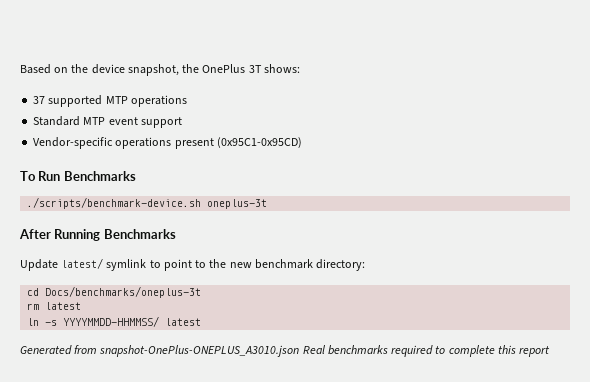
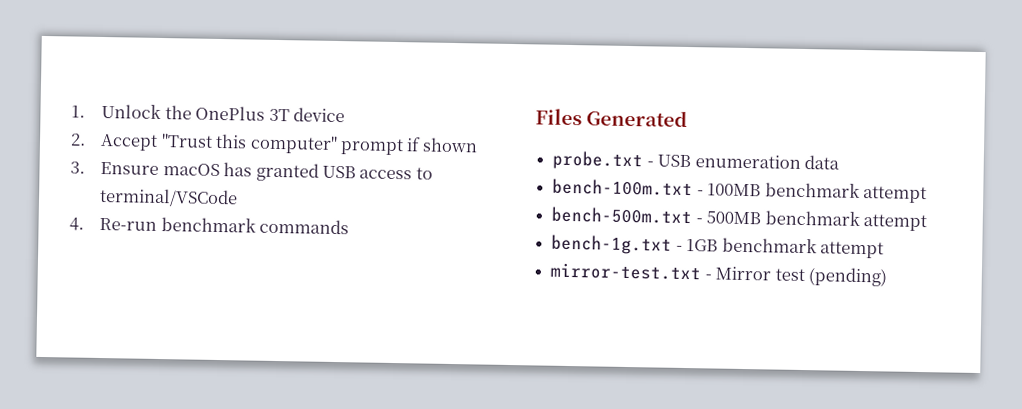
- Based on the device snapshot, the OnePlus 3T shows:
- 37 supported MTP operations
- Standard MTP event support
- Vendor-specific operations present (0x95C1-0x95CD)
- To Run Benchmarks
- ./scripts/benchmark-device.sh oneplus-3t
- After Running Benchmarks
- Update latest/ symlink to point to the new benchmark directory:
- cd Docs/benchmarks/oneplus-3t
- rm latest
- ln -s YYYYMMDD-HHMMSS/ latest
- Generated from snapshot-OnePlus-ONEPLUS_A3010.json Real benchmarks required to complete this report
+ 1. Unlock the OnePlus 3T device
+ 2. Accept "Trust this computer" prompt if shown
+ 3. Ensure macOS has granted USB access to terminal/VSCode
+ 4. Re-run benchmark commands
+ Files Generated
+ probe.txt - USB enumeration data
+ bench-100m.txt - 100MB benchmark attempt
+ bench-500m.txt - 500MB benchmark attempt
+ bench-1g.txt - 1GB benchmark attempt
+ mirror-test.txt - Mirror test (pending)

